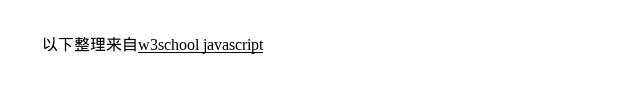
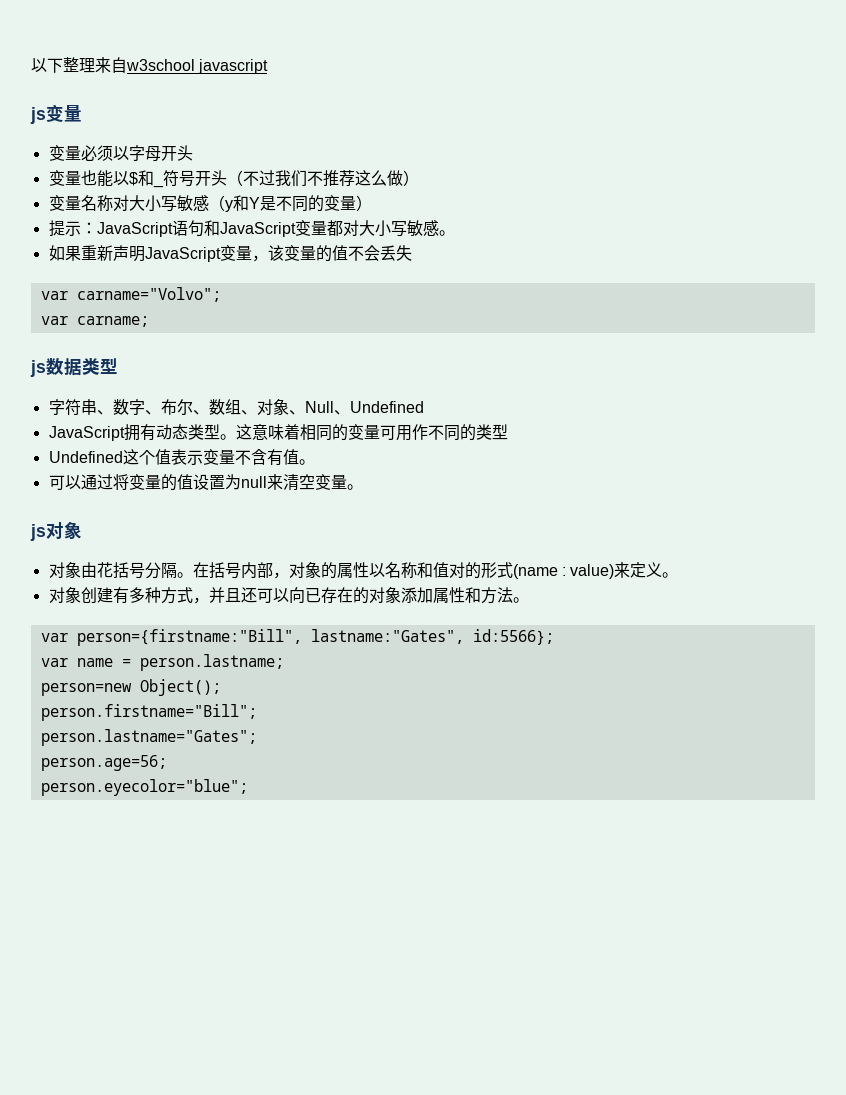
+ js变量
+ 变量必须以字母开头
+ 变量也能以$和_符号开头（不过我们不推荐这么做）
+ 变量名称对大小写敏感（y和Y是不同的变量）
+ 提示：JavaScript语句和JavaScript变量都对大小写敏感。
+ 如果重新声明JavaScript变量，该变量的值不会丢失
+ var carname="Volvo";
+ var carname;
+ js数据类型
+ 字符串、数字、布尔、数组、对象、Null、Undefined
+ JavaScript拥有动态类型。这意味着相同的变量可用作不同的类型
+ Undefined这个值表示变量不含有值。
+ 可以通过将变量的值设置为null来清空变量。
+ js对象
+ 对象由花括号分隔。在括号内部，对象的属性以名称和值对的形式(name : value)来定义。
+ 对象创建有多种方式，并且还可以向已存在的对象添加属性和方法。
+ var person={firstname:"Bill", lastname:"Gates", id:5566};
+ var name = person.lastname;
+ person=new Object();
+ person.firstname="Bill";
+ person.lastname="Gates";
+ person.age=56;
+ person.eyecolor="blue";

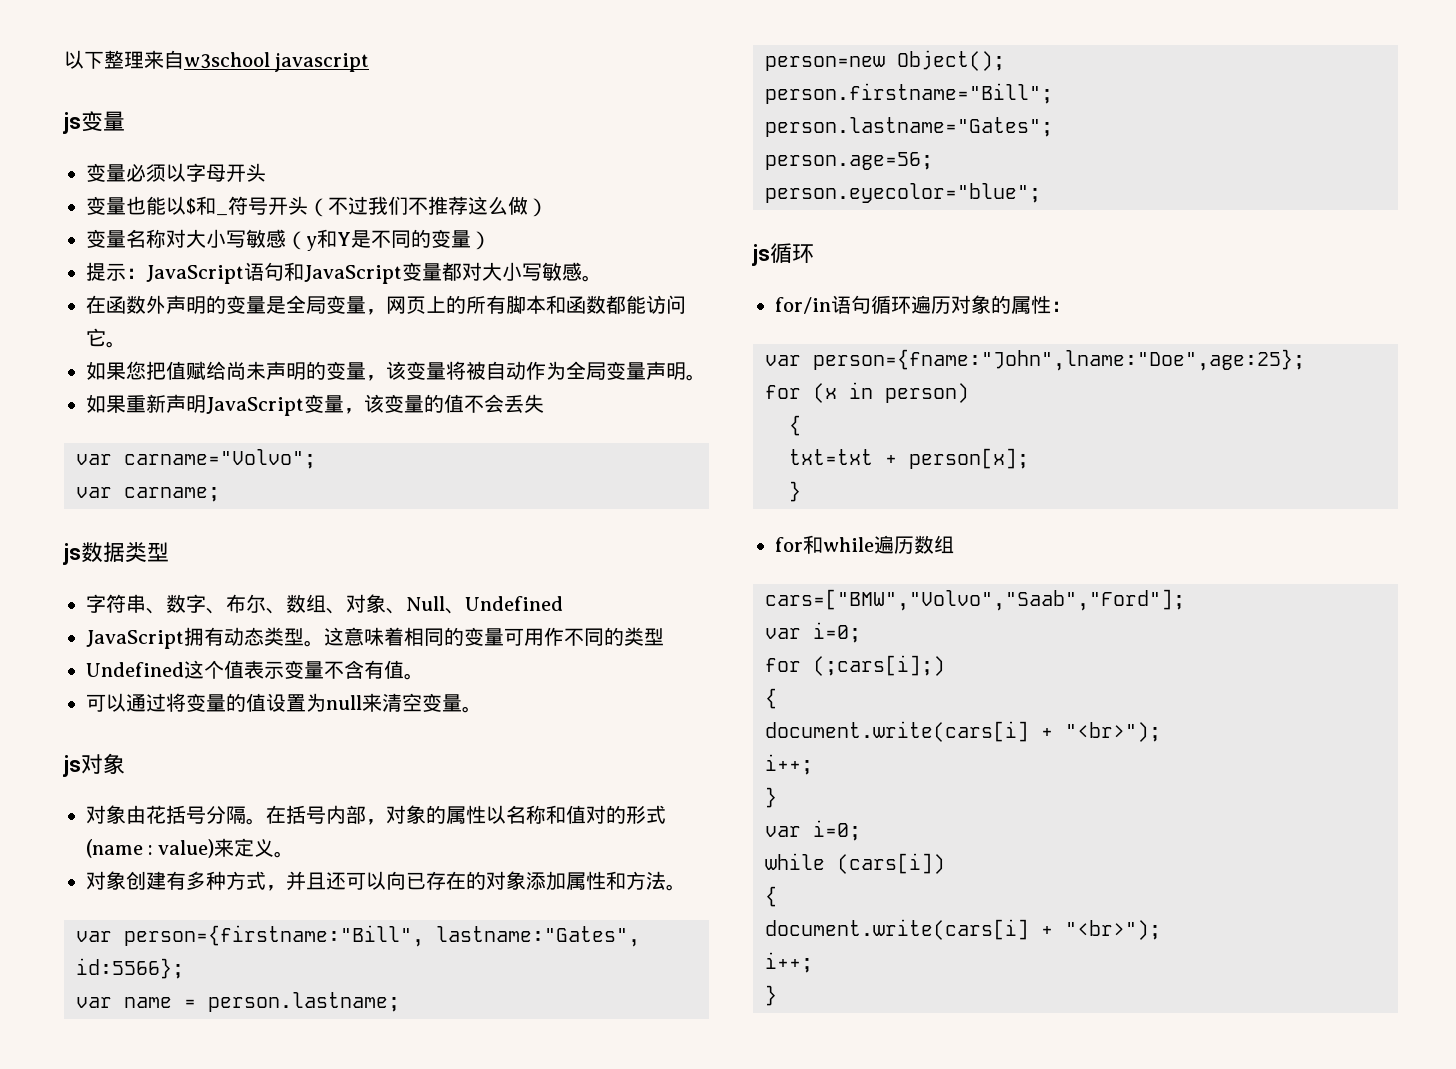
+ 在函数外声明的变量是全局变量，网页上的所有脚本和函数都能访问它。
+ 如果您把值赋给尚未声明的变量，该变量将被自动作为全局变量声明。
+ js循环
+ for/in语句循环遍历对象的属性：
+ var person={fname:"John",lname:"Doe",age:25};
+ for (x in person)
+ {
+ txt=txt + person[x];
+ }
+ for和while遍历数组
+ cars=["BMW","Volvo","Saab","Ford"];
+ var i=0;
+ for (;cars[i];)
+ {
+ document.write(cars[i] + "<br>");
+ i++;
+ }
+ var i=0;
+ while (cars[i])
+ {
+ document.write(cars[i] + "<br>");
+ i++;
+ }

